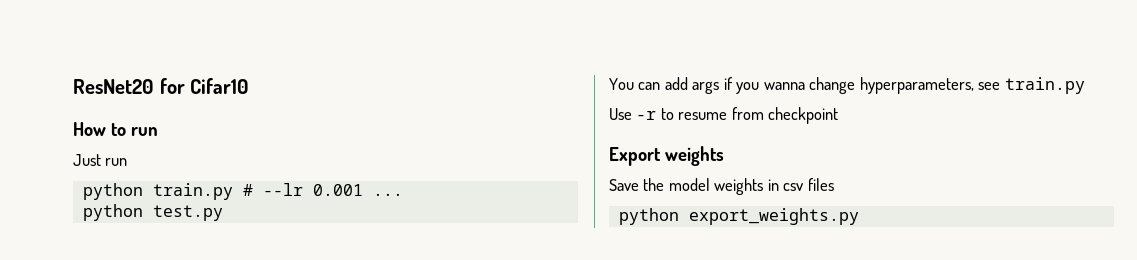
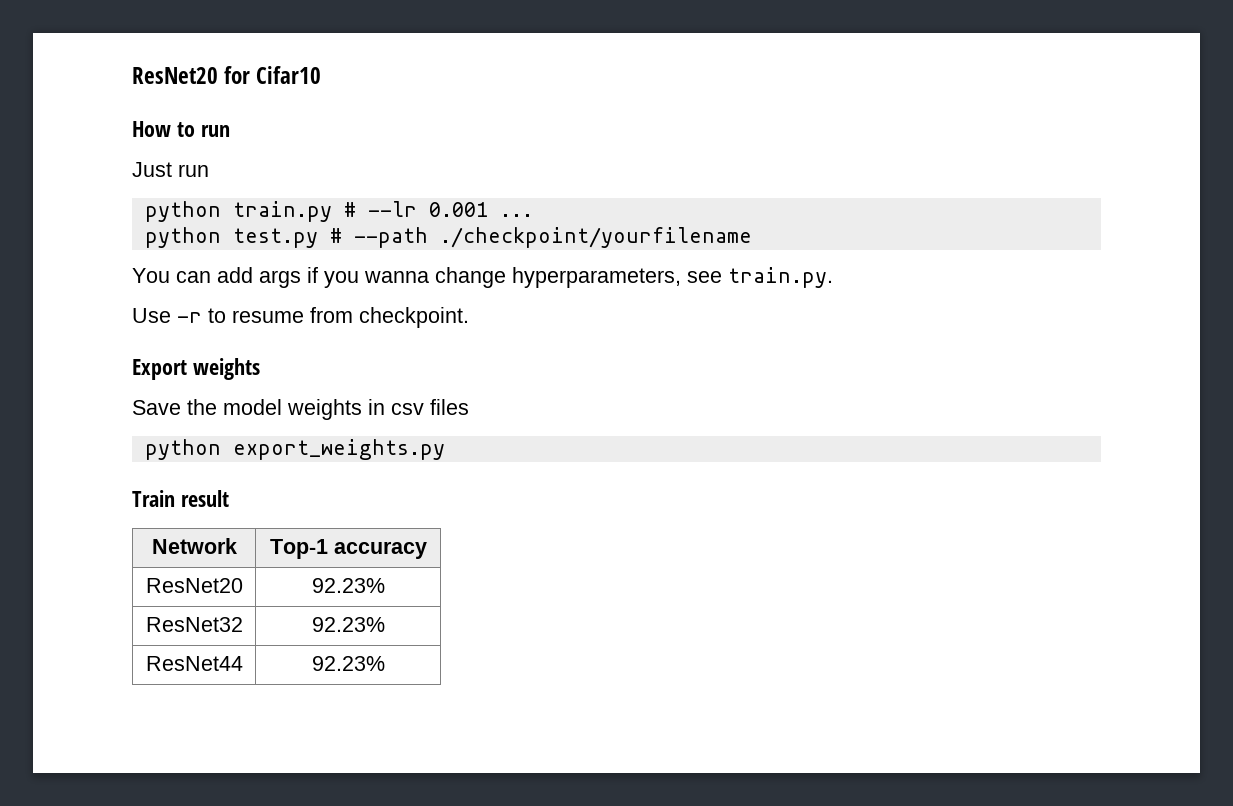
- python test.py
+ python test.py # --path ./checkpoint/yourfilename
- You can add args if you wanna change hyperparameters, see train.py
+ You can add args if you wanna change hyperparameters, see train.py.
- Use -r to resume from checkpoint
+ Use -r to resume from checkpoint.
+ Train result
+ Network | Top-1 accuracy
+ ResNet20 | 92.23%
+ ResNet32 | 92.23%
+ ResNet44 | 92.23%

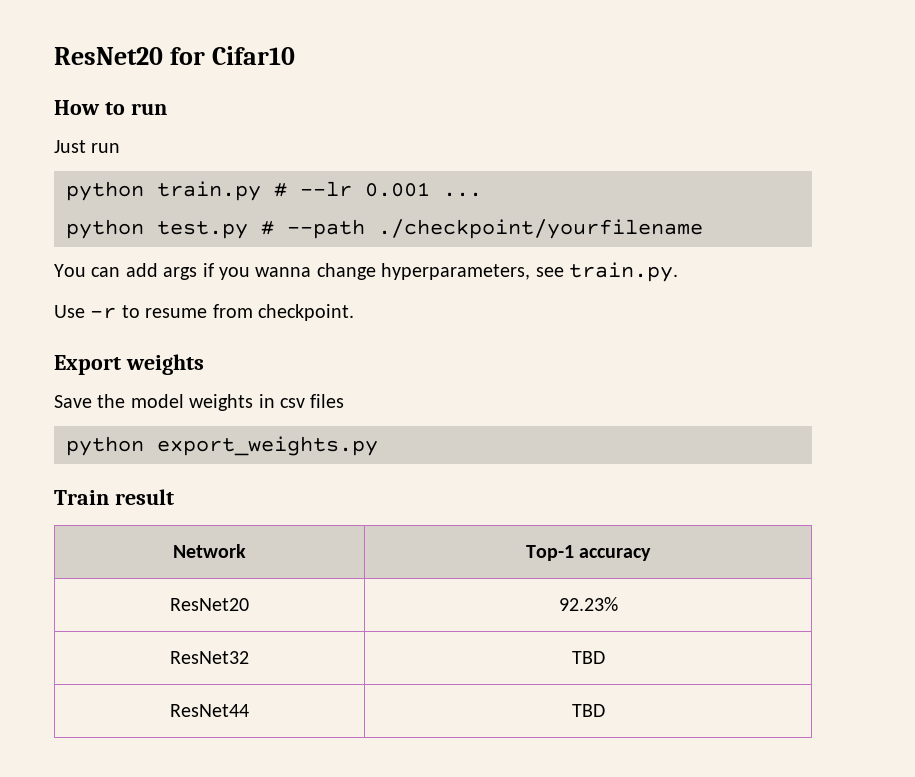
- ResNet32 | 92.23%
+ ResNet32 | TBD
- ResNet44 | 92.23%
+ ResNet44 | TBD

